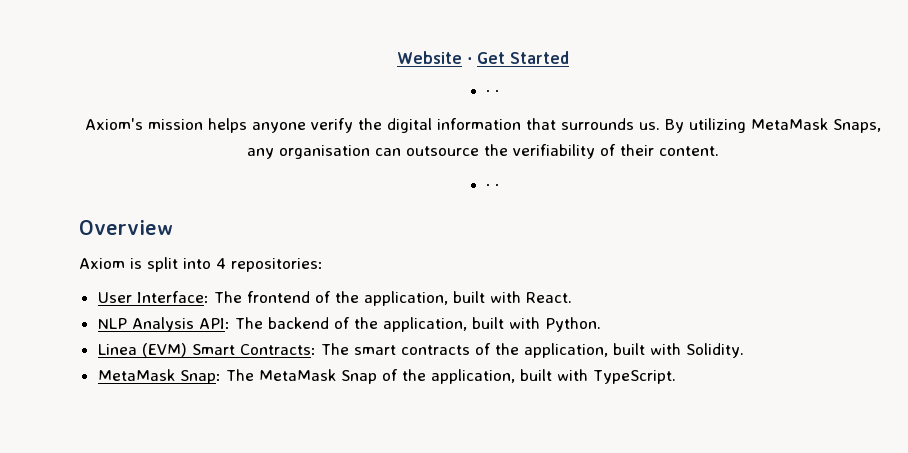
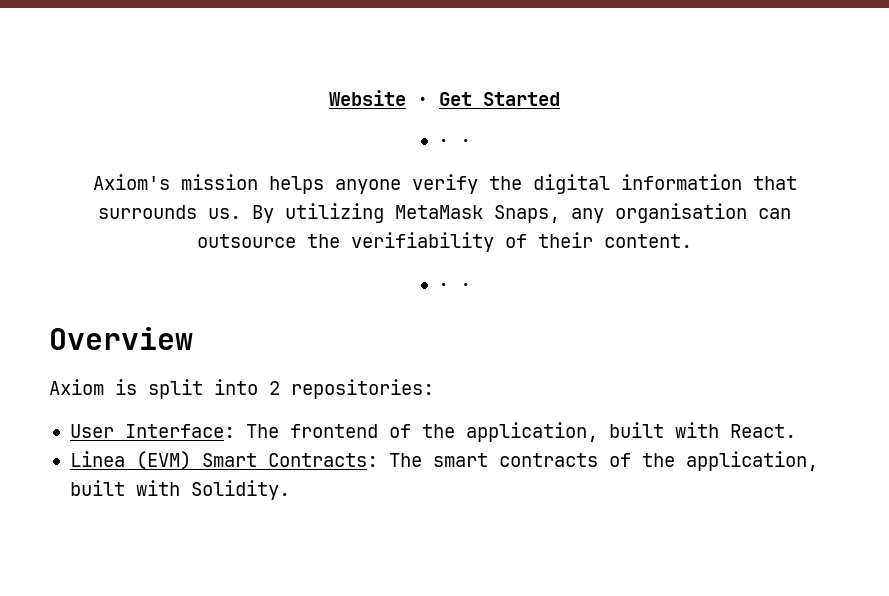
- Axiom is split into 4 repositories:
+ Axiom is split into 2 repositories:
- NLP Analysis API: The backend of the application, built with Python.
- MetaMask Snap: The MetaMask Snap of the application, built with TypeScript.

